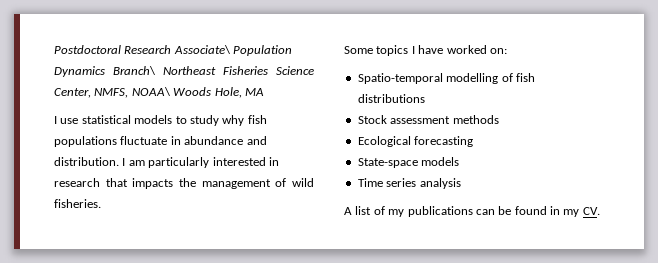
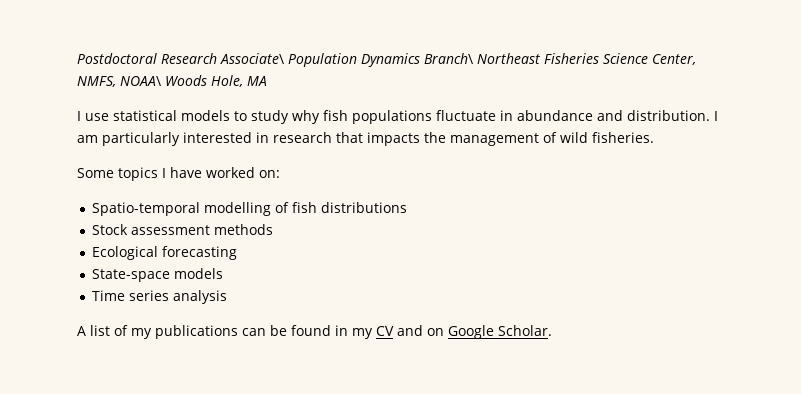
- A list of my publications can be found in my CV.
+ A list of my publications can be found in my CV and on Google Scholar.

